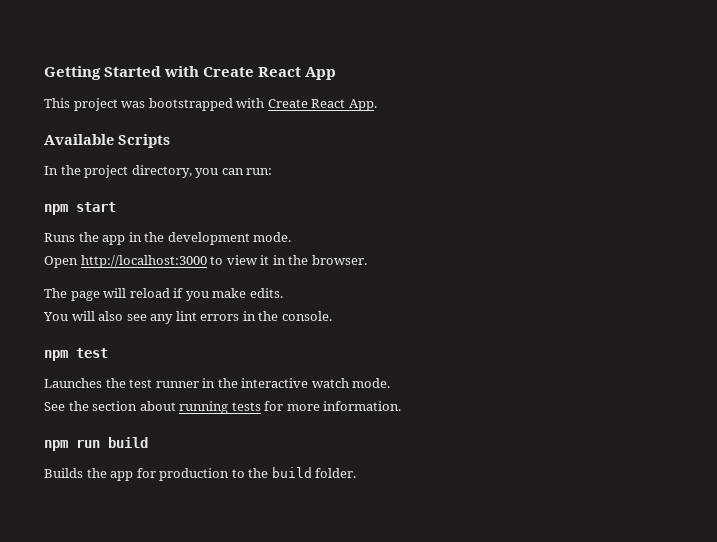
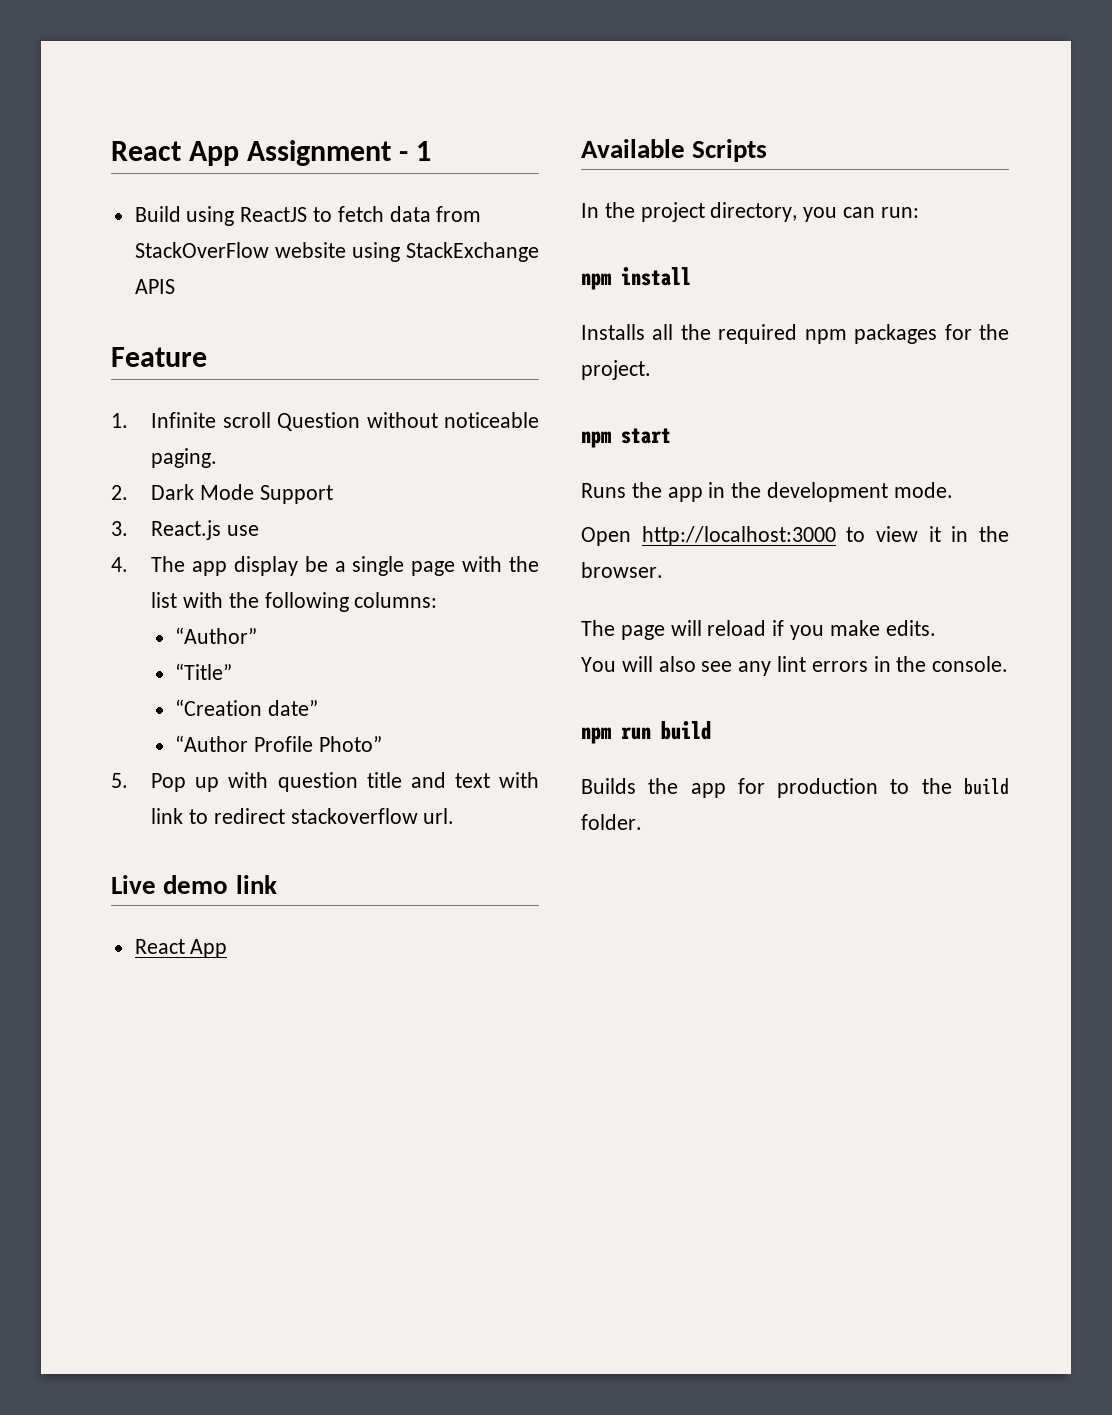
- Getting Started with Create React App
- This project was bootstrapped with Create React App.
+ React App Assignment - 1
+ Build using ReactJS to fetch data from StackOverFlow website using StackExchange APIS
+ Feature
+ 1. Infinite scroll Question without noticeable paging.
+ 2. Dark Mode Support
+ 3. React.js use
+ 4. The app display be a single page with the list with the following columns:
+ “Author”
+ “Title”
+ “Creation date”
+ “Author Profile Photo”
+ 5. Pop up with question title and text with link to redirect stackoverflow url.
+ Live demo link
+ React App
+ npm install
+ Installs all the required npm packages for the project.
- npm test
- Launches the test runner in the interactive watch mode.
- See the section about running tests for more information.

